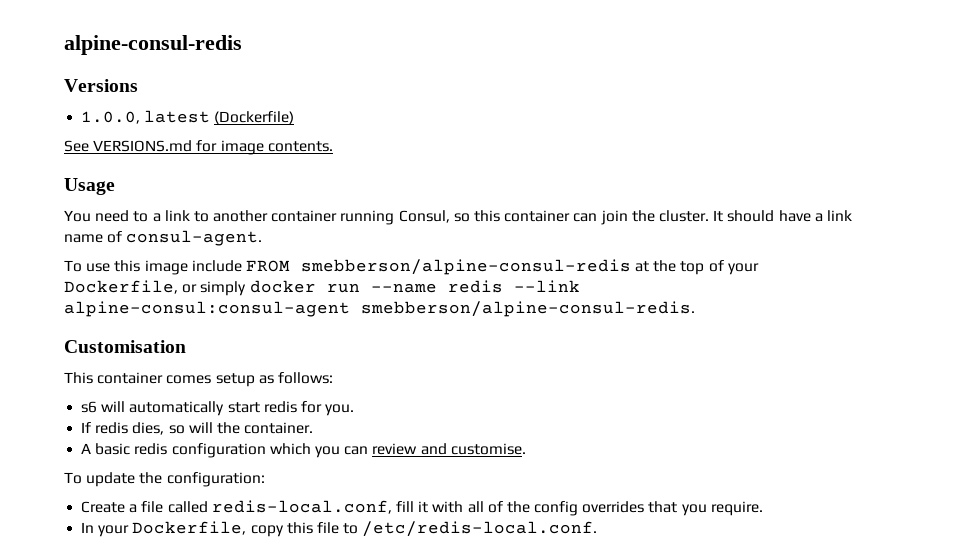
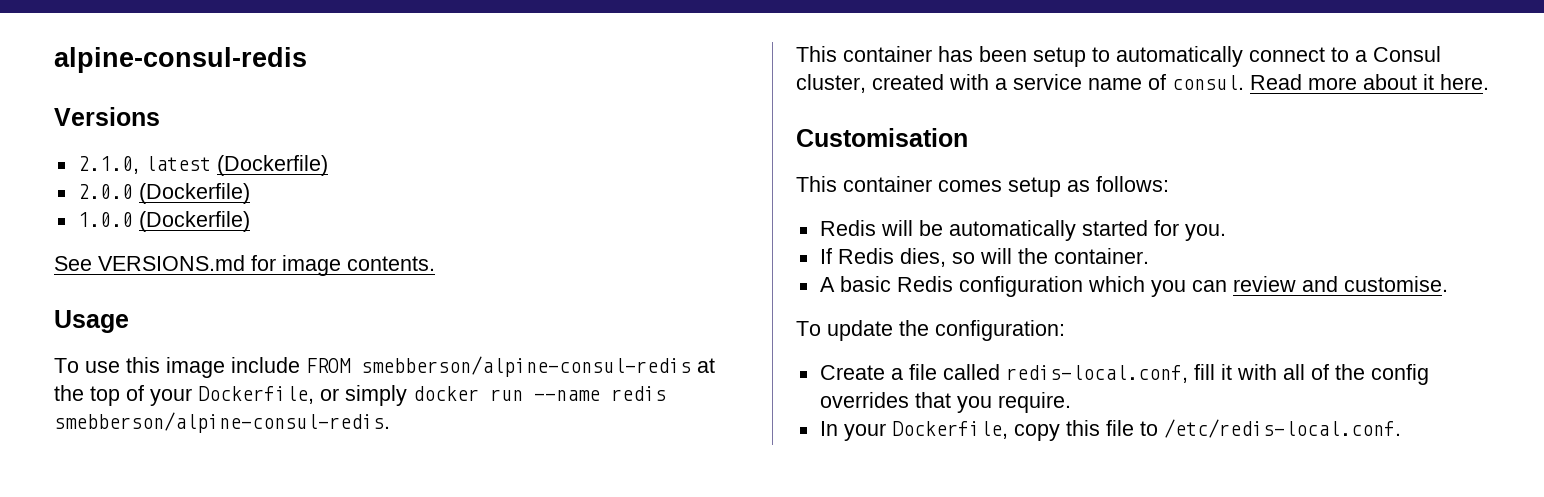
- 1.0.0, latest (Dockerfile)
+ 2.1.0, latest (Dockerfile)
+ 2.0.0 (Dockerfile)
+ 1.0.0 (Dockerfile)
- You need to a link to another container running Consul, so this container can join the cluster. It should have a link name of consul-agent.
- To use this image include FROM smebberson/alpine-consul-redis at the top of your Dockerfile, or simply docker run --name redis --link alpine-consul:consul-agent smebberson/alpine-consul-redis.
+ To use this image include FROM smebberson/alpine-consul-redis at the top of your Dockerfile, or simply docker run --name redis smebberson/alpine-consul-redis.
+ This container has been setup to automatically connect to a Consul cluster, created with a service name of consul. Read more about it here.
- s6 will automatically start redis for you.
+ Redis will be automatically started for you.
- If redis dies, so will the container.
+ If Redis dies, so will the container.
- A basic redis configuration which you can review and customise.
+ A basic Redis configuration which you can review and customise.

